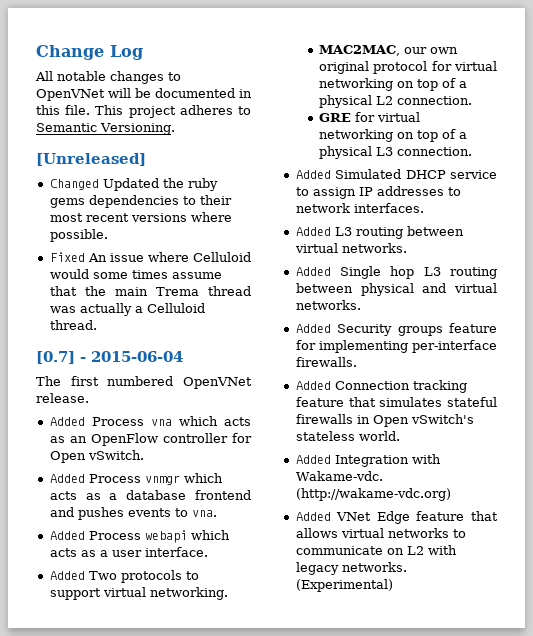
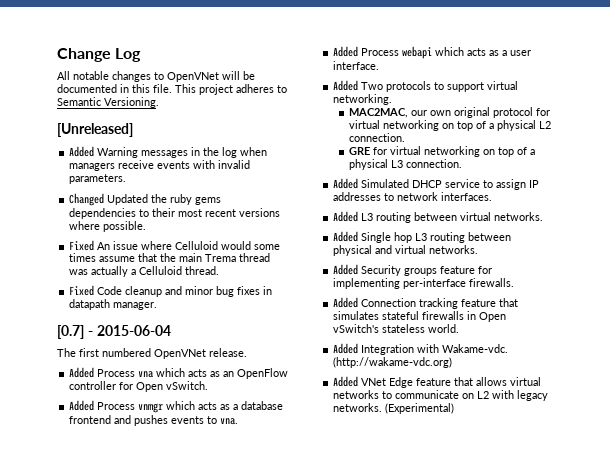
+ Added Warning messages in the log when managers receive events with invalid parameters.
+ Fixed Code cleanup and minor bug fixes in datapath manager.

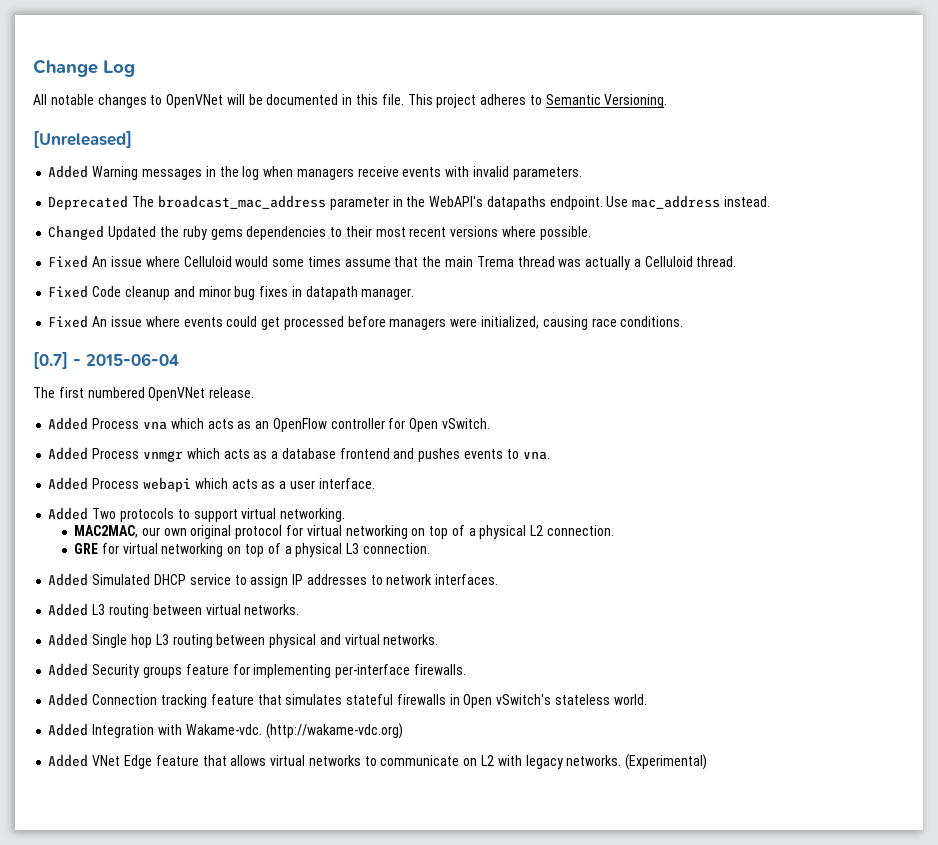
+ Deprecated The broadcast_mac_address parameter in the WebAPI's datapaths endpoint. Use mac_address instead.
+ Fixed An issue where events could get processed before managers were initialized, causing race conditions.

